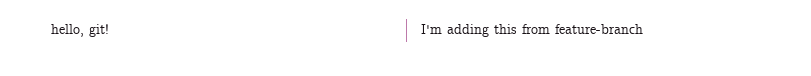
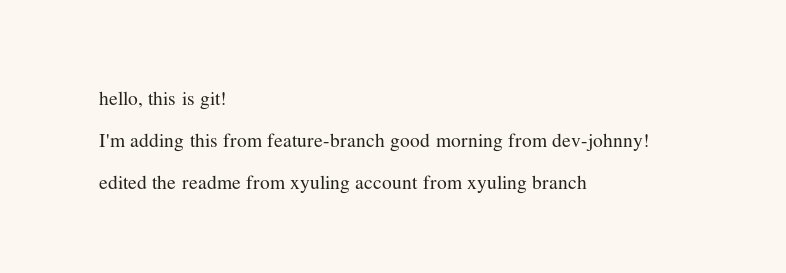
- hello, git!
+ hello, this is git!
- I'm adding this from feature-branch
+ I'm adding this from feature-branch good morning from dev-johnny!
+ edited the readme from xyuling account from xyuling branch

